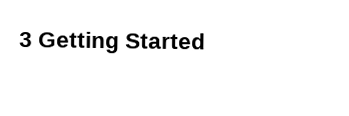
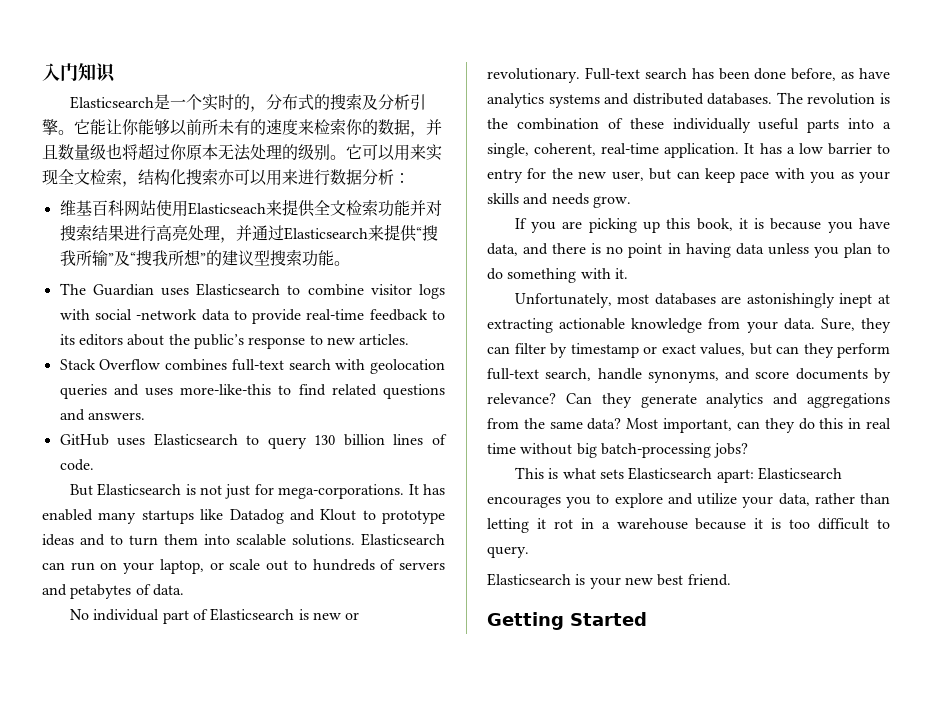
- 3 Getting Started
+ 入门知识
+ Elasticsearch是一个实时的，分布式的搜索及分析引擎。它能让你能够以前所未有的速度来检索你的数据，并且数量级也将超过你原本无法处理的级别。它可以用来实现全文检索，结构化搜索亦可以用来进行数据分析：
+ 维基百科网站使用Elasticseach来提供全文检索功能并对搜索结果进行高亮处理，并通过Elasticsearch来提供“搜我所输”及“搜我所想”的建议型搜索功能。
+ The Guardian uses Elasticsearch to combine visitor logs with social -network data to provide real-time feedback to its editors about the public’s response to new articles.
+ Stack Overflow combines full-text search with geolocation queries and uses more-like-this to find related questions and answers.
+ GitHub uses Elasticsearch to query 130 billion lines of code.
+ But Elasticsearch is not just for mega-corporations. It has enabled many startups like Datadog and Klout to prototype ideas and to turn them into scalable solutions. Elasticsearch can run on your laptop, or scale out to hundreds of servers and petabytes of data.
+ No individual part of Elasticsearch is new or revolutionary. Full-text search has been done before, as have analytics systems and distributed databases. The revolution is the combination of these individually useful parts into a single, coherent, real-time application. It has a low barrier to entry for the new user, but can keep pace with you as your skills and needs grow.
+ If you are picking up this book, it is because you have data, and there is no point in having data unless you plan to do something with it.
+ Unfortunately, most databases are astonishingly inept at extracting actionable knowledge from your data. Sure, they can filter by timestamp or exact values, but can they perform full-text search, handle synonyms, and score documents by relevance? Can they generate analytics and aggregations from the same data? Most important, can they do this in real time without big batch-processing jobs?
+ This is what sets Elasticsearch apart: Elasticsearch encourages you to explore and utilize your data, rather than letting it rot in a warehouse because it is too difficult to query.
+ Elasticsearch is your new best friend.
+ Getting Started

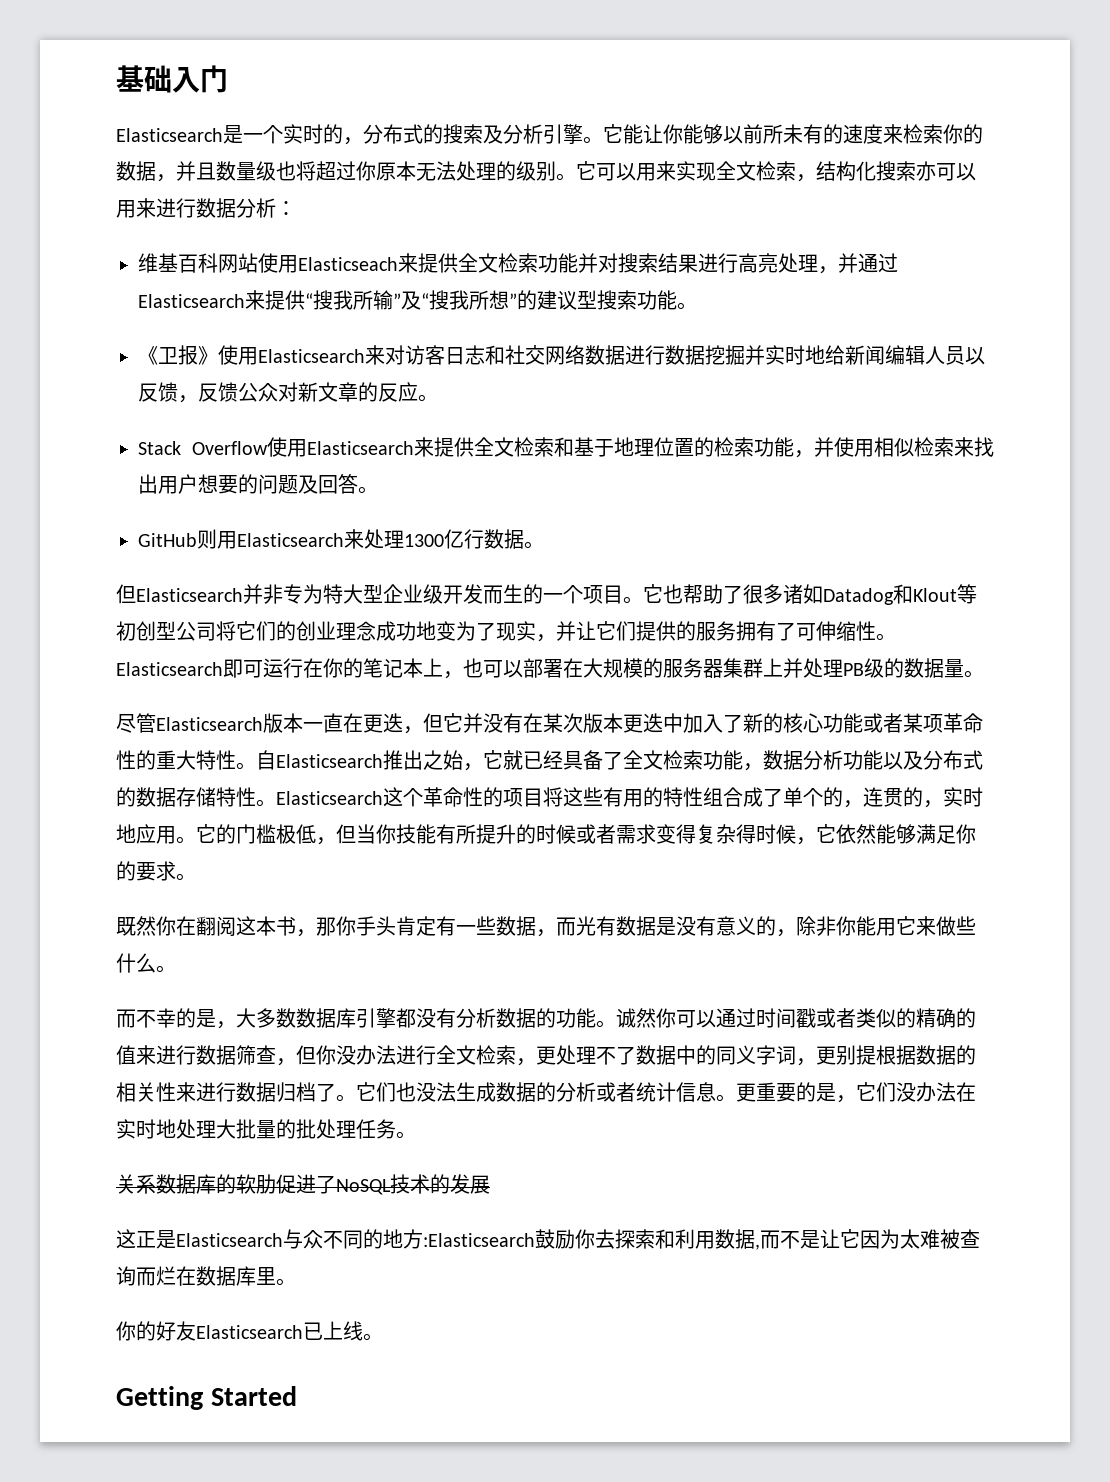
- 入门知识
+ 基础入门
- The Guardian uses Elasticsearch to combine visitor logs with social -network data to provide real-time feedback to its editors about the public’s response to new articles.
- Stack Overflow combines full-text search with geolocation queries and uses more-like-this to find related questions and answers.
- GitHub uses Elasticsearch to query 130 billion lines of code.
- But Elasticsearch is not just for mega-corporations. It has enabled many startups like Datadog and Klout to prototype ideas and to turn them into scalable solutions. Elasticsearch can run on your laptop, or scale out to hundreds of servers and petabytes of data.
- No individual part of Elasticsearch is new or revolutionary. Full-text search has been done before, as have analytics systems and distributed databases. The revolution is the combination of these individually useful parts into a single, coherent, real-time application. It has a low barrier to entry for the new user, but can keep pace with you as your skills and needs grow.
- If you are picking up this book, it is because you have data, and there is no point in having data unless you plan to do something with it.
- Unfortunately, most databases are astonishingly inept at extracting actionable knowledge from your data. Sure, they can filter by timestamp or exact values, but can they perform full-text search, handle synonyms, and score documents by relevance? Can they generate analytics and aggregations from the same data? Most important, can they do this in real time without big batch-processing jobs?
- This is what sets Elasticsearch apart: Elasticsearch encourages you to explore and utilize your data, rather than letting it rot in a warehouse because it is too difficult to query.
- Elasticsearch is your new best friend.
+ 《卫报》使用Elasticsearch来对访客日志和社交网络数据进行数据挖掘并实时地给新闻编辑人员以反馈，反馈公众对新文章的反应。
+ Stack Overflow使用Elasticsearch来提供全文检索和基于地理位置的检索功能，并使用相似检索来找出用户想要的问题及回答。
+ GitHub则用Elasticsearch来处理1300亿行数据。
+ 但Elasticsearch并非专为特大型企业级开发而生的一个项目。它也帮助了很多诸如Datadog和Klout等初创型公司将它们的创业理念成功地变为了现实，并让它们提供的服务拥有了可伸缩性。Elasticsearch即可运行在你的笔记本上，也可以部署在大规模的服务器集群上并处理PB级的数据量。
+ 尽管Elasticsearch版本一直在更迭，但它并没有在某次版本更迭中加入了新的核心功能或者某项革命性的重大特性。自Elasticsearch推出之始，它就已经具备了全文检索功能，数据分析功能以及分布式的数据存储特性。Elasticsearch这个革命性的项目将这些有用的特性组合成了单个的，连贯的，实时地应用。它的门槛极低，但当你技能有所提升的时候或者需求变得复杂得时候，它依然能够满足你的要求。
+ 既然你在翻阅这本书，那你手头肯定有一些数据，而光有数据是没有意义的，除非你能用它来做些什么。
+ 而不幸的是，大多数数据库引擎都没有分析数据的功能。诚然你可以通过时间戳或者类似的精确的值来进行数据筛查，但你没办法进行全文检索，更处理不了数据中的同义字词，更别提根据数据的相关性来进行数据归档了。它们也没法生成数据的分析或者统计信息。更重要的是，它们没办法在实时地处理大批量的批处理任务。
+ 关系数据库的软肋促进了NoSQL技术的发展
+ 这正是Elasticsearch与众不同的地方:Elasticsearch鼓励你去探索和利用数据,而不是让它因为太难被查询而烂在数据库里。
+ 你的好友Elasticsearch已上线。

